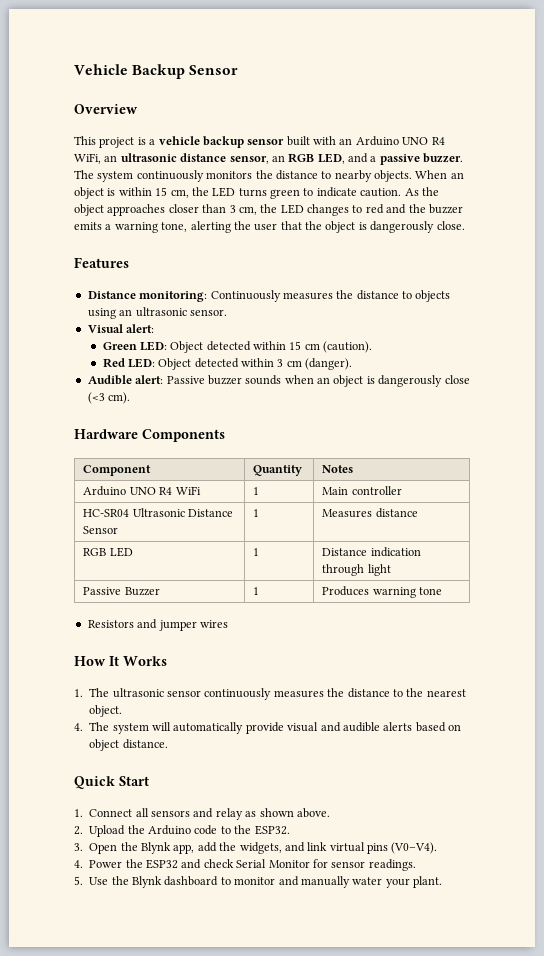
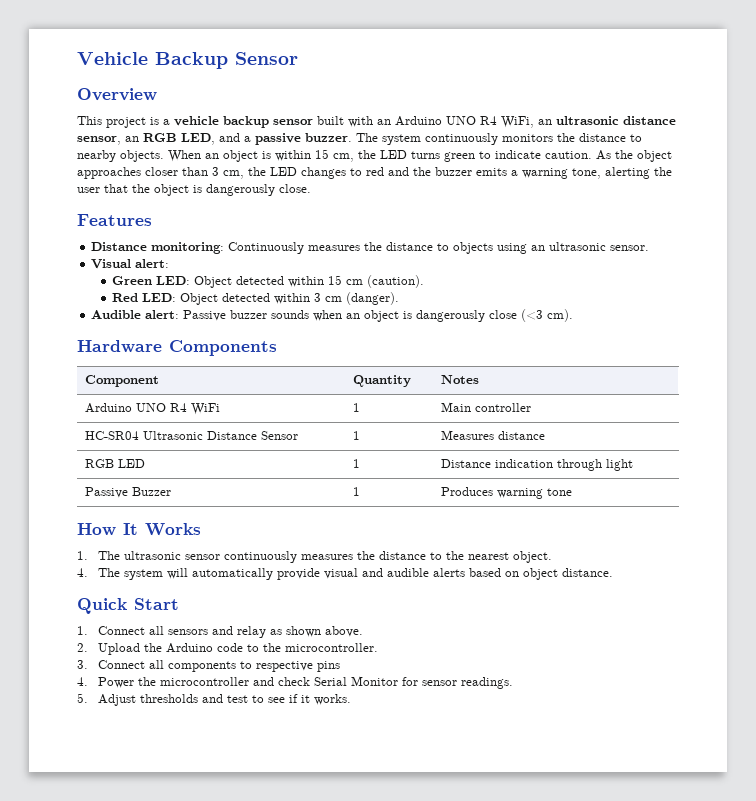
- Resistors and jumper wires
- 2. Upload the Arduino code to the ESP32.
+ 2. Upload the Arduino code to the microcontroller.
- 3. Open the Blynk app, add the widgets, and link virtual pins (V0–V4).
+ 3. Connect all components to respective pins
- 4. Power the ESP32 and check Serial Monitor for sensor readings.
+ 4. Power the microcontroller and check Serial Monitor for sensor readings.
- 5. Use the Blynk dashboard to monitor and manually water your plant.
+ 5. Adjust thresholds and test to see if it works.

